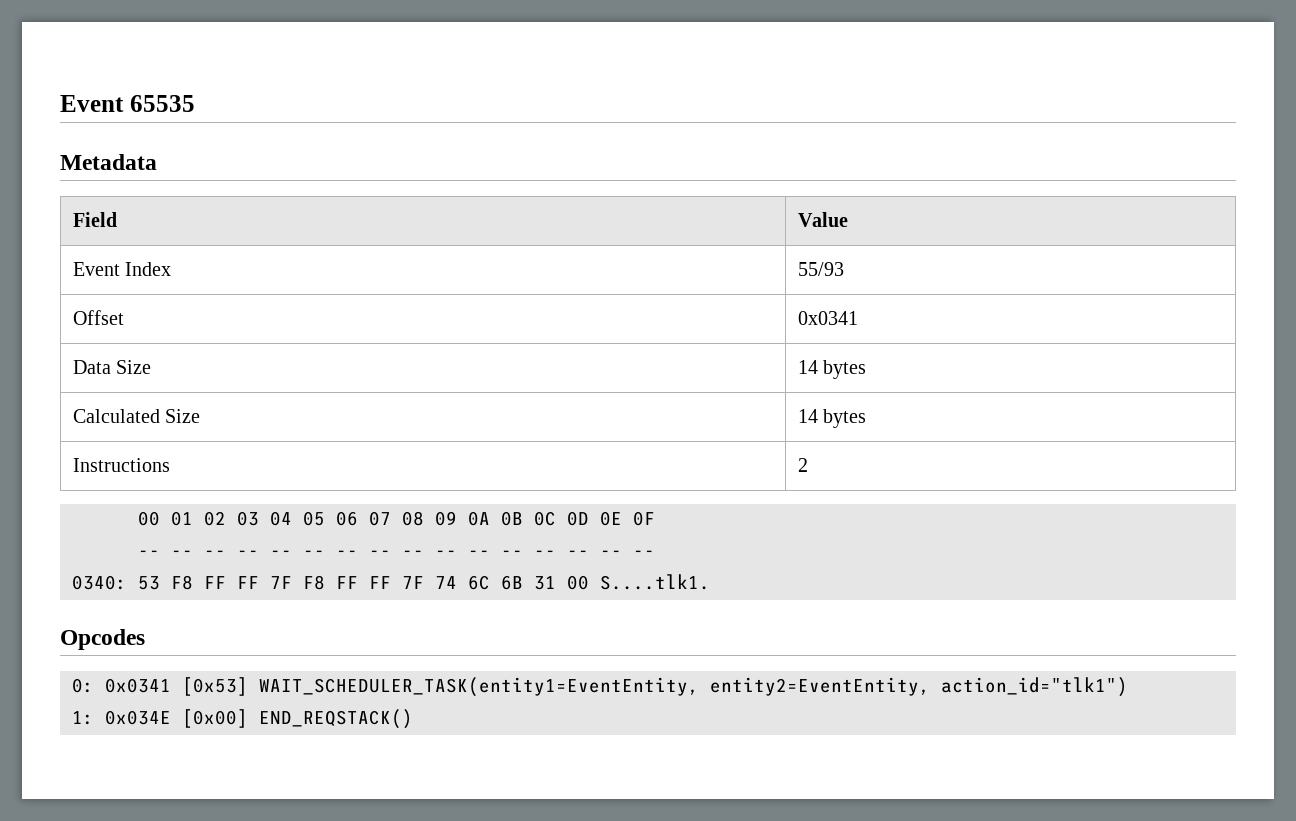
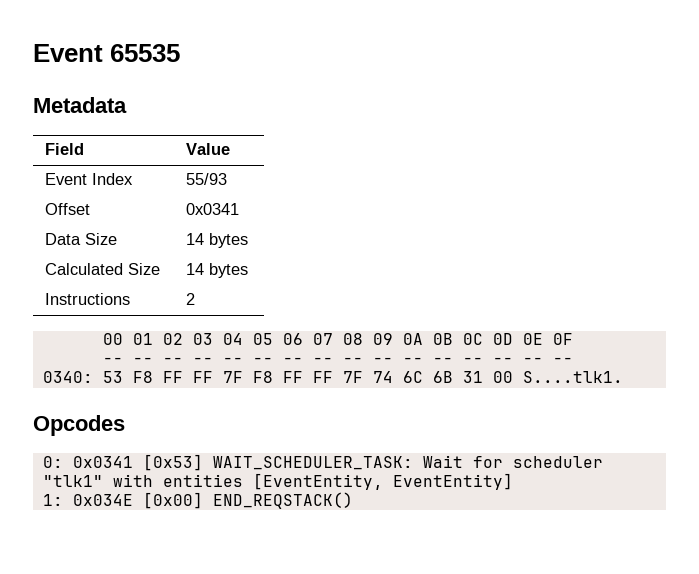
- 0: 0x0341 [0x53] WAIT_SCHEDULER_TASK(entity1=EventEntity, entity2=EventEntity, action_id="tlk1")
+ 0: 0x0341 [0x53] WAIT_SCHEDULER_TASK: Wait for scheduler "tlk1" with entities [EventEntity, EventEntity]

